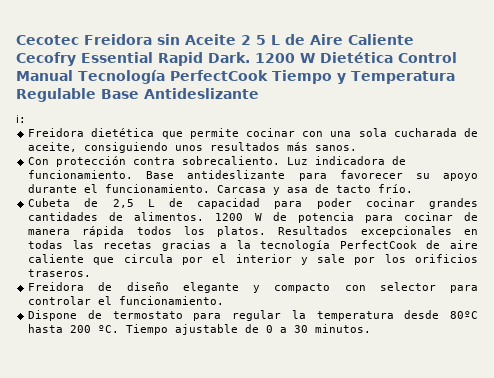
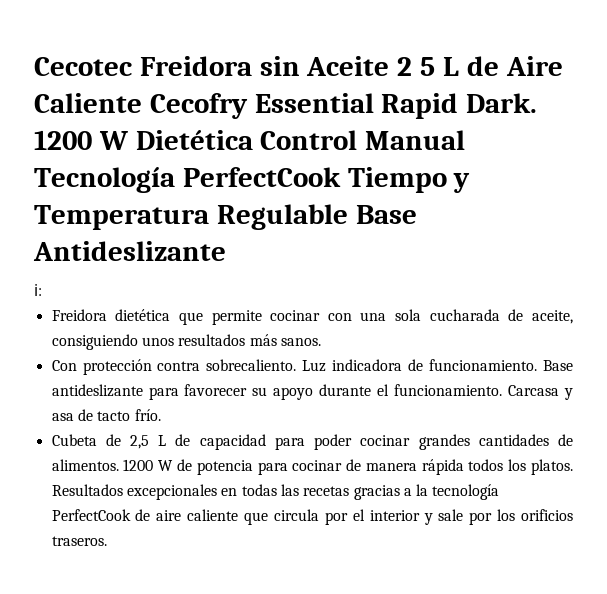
- Freidora de diseño elegante y compacto con selector para controlar el funcionamiento.
- Dispone de termostato para regular la temperatura desde 80ºC hasta 200 ºC. Tiempo ajustable de 0 a 30 minutos.

